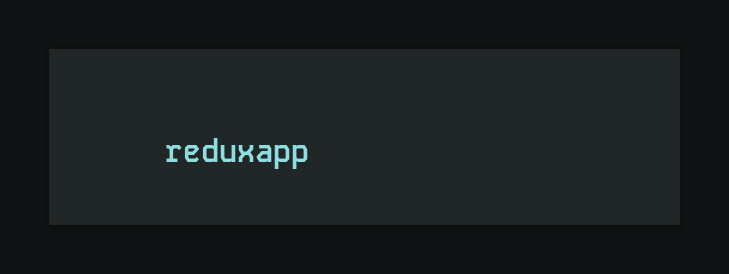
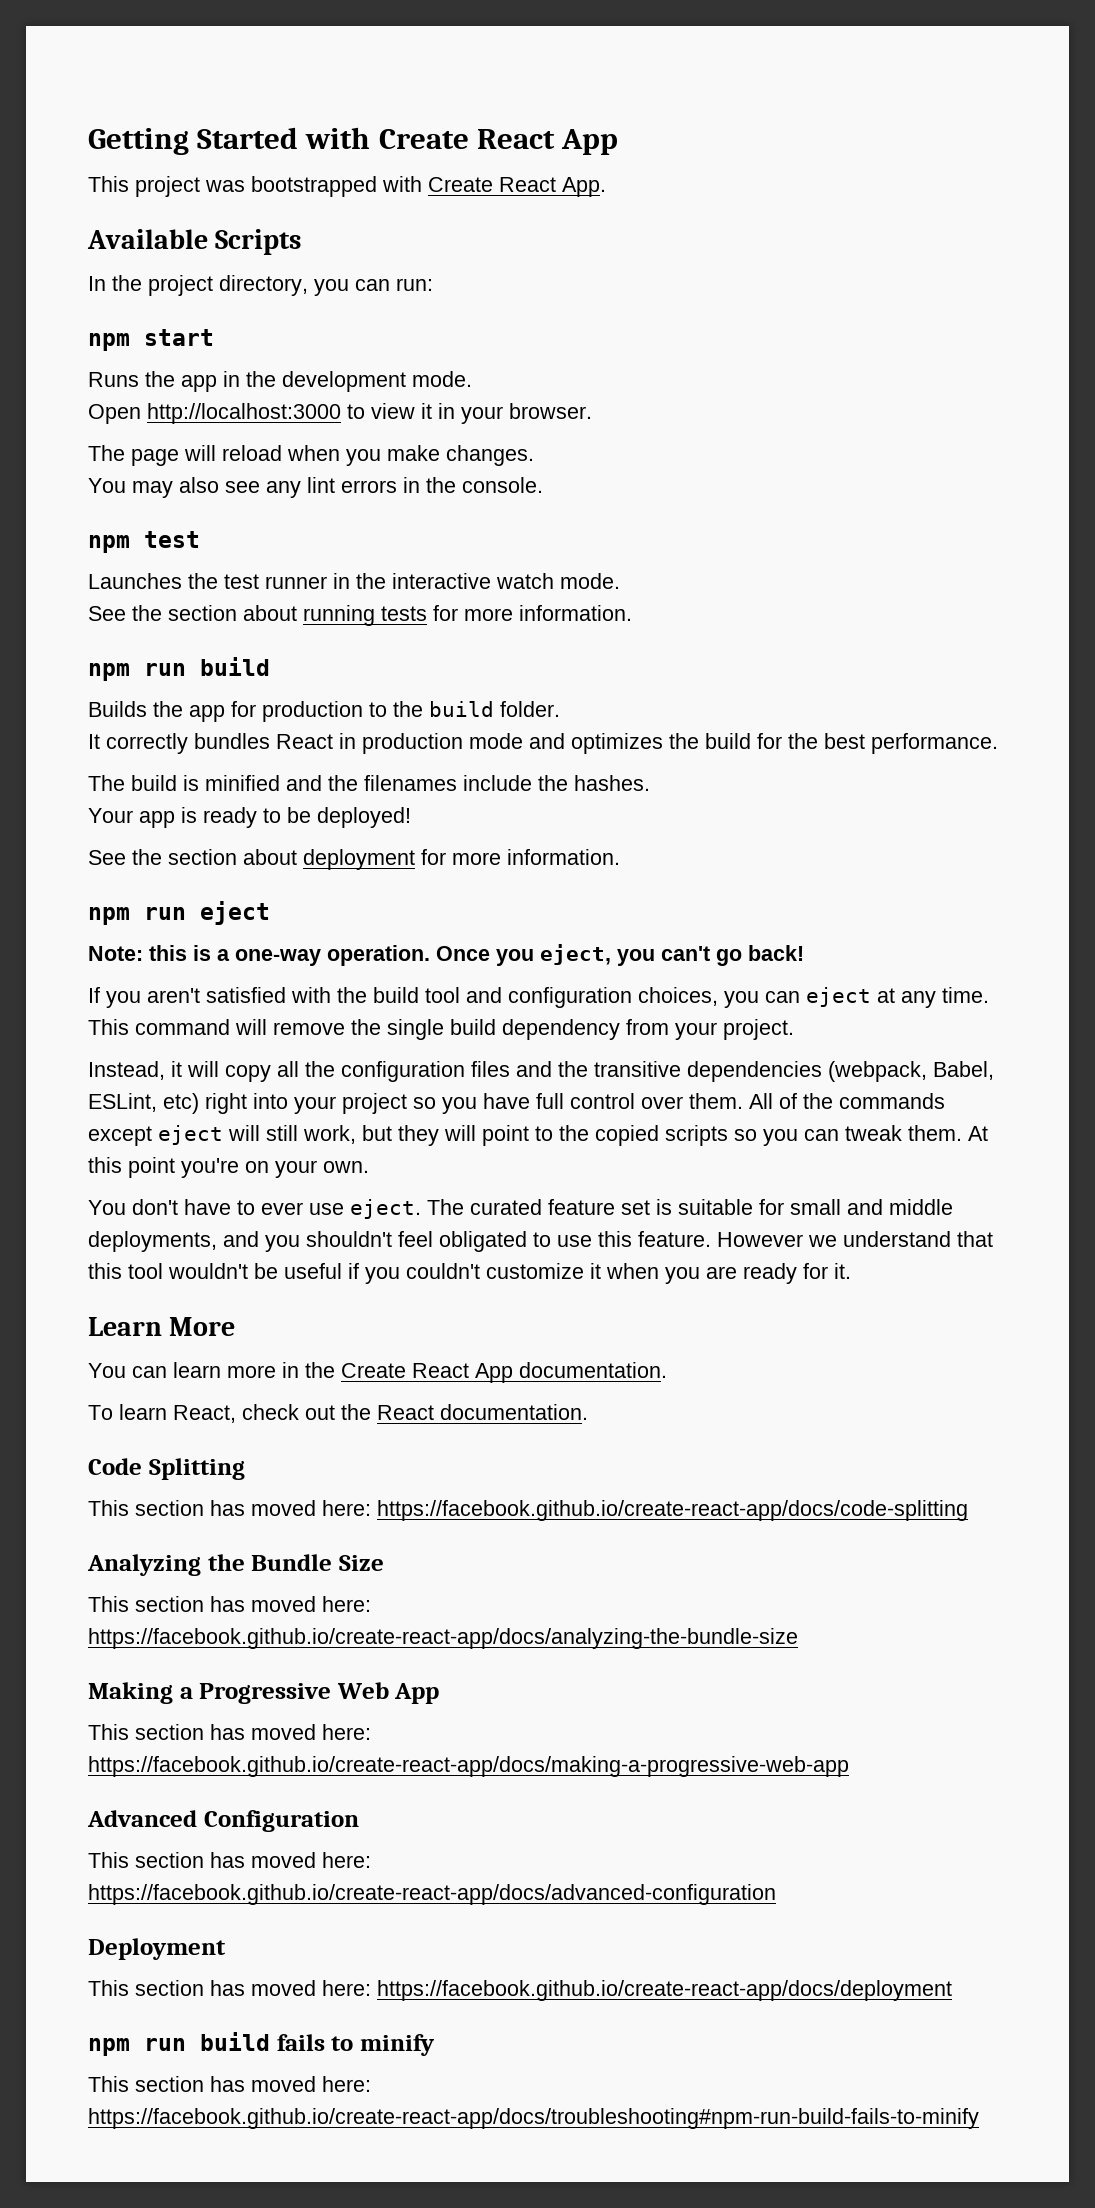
- reduxapp
+ Getting Started with Create React App
+ This project was bootstrapped with Create React App.
+ Available Scripts
+ In the project directory, you can run:
+ npm start
+ Runs the app in the development mode.
+ Open http://localhost:3000 to view it in your browser.
+ The page will reload when you make changes.
+ You may also see any lint errors in the console.
+ npm test
+ Launches the test runner in the interactive watch mode.
+ See the section about running tests for more information.
+ npm run build
+ Builds the app for production to the build folder.
+ It correctly bundles React in production mode and optimizes the build for the best performance.
+ The build is minified and the filenames include the hashes.
+ Your app is ready to be deployed!
+ See the section about deployment for more information.
+ npm run eject
+ Note: this is a one-way operation. Once you eject, you can't go back!
+ If you aren't satisfied with the build tool and configuration choices, you can eject at any time. This command will remove the single build dependency from your project.
+ Instead, it will copy all the configuration files and the transitive dependencies (webpack, Babel, ESLint, etc) right into your project so you have full control over them. All of the commands except eject will still work, but they will point to the copied scripts so you can tweak them. At this point you're on your own.
+ You don't have to ever use eject. The curated feature set is suitable for small and middle deployments, and you shouldn't feel obligated to use this feature. However we understand that this tool wouldn't be useful if you couldn't customize it when you are ready for it.
+ Learn More
+ You can learn more in the Create React App documentation.
+ To learn React, check out the React documentation.
+ Code Splitting
+ This section has moved here: https://facebook.github.io/create-react-app/docs/code-splitting
+ Analyzing the Bundle Size
+ This section has moved here: https://facebook.github.io/create-react-app/docs/analyzing-the-bundle-size
+ Making a Progressive Web App
+ This section has moved here: https://facebook.github.io/create-react-app/docs/making-a-progressive-web-app
+ Advanced Configuration
+ This section has moved here: https://facebook.github.io/create-react-app/docs/advanced-configuration
+ Deployment
+ This section has moved here: https://facebook.github.io/create-react-app/docs/deployment
+ npm run build fails to minify
+ This section has moved here: https://facebook.github.io/create-react-app/docs/troubleshooting#npm-run-build-fails-to-minify

